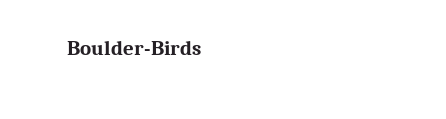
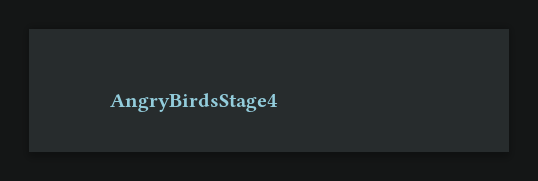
- Boulder-Birds
+ AngryBirdsStage4

